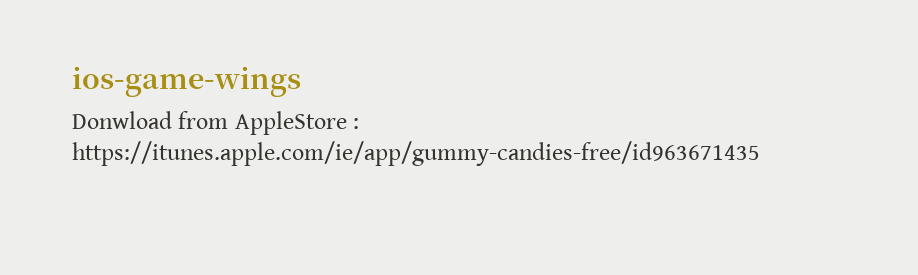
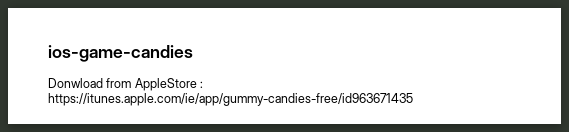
- ios-game-wings
+ ios-game-candies

